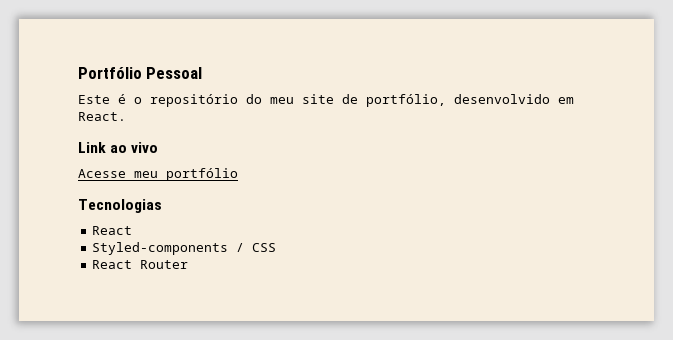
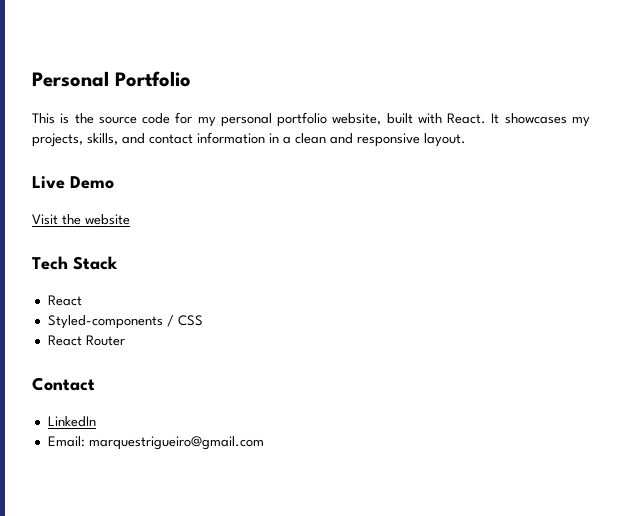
- Portfólio Pessoal
- Este é o repositório do meu site de portfólio, desenvolvido em React.
- Link ao vivo
- Acesse meu portfólio
- Tecnologias
+ Personal Portfolio
+ This is the source code for my personal portfolio website, built with React. It showcases my projects, skills, and contact information in a clean and responsive layout.
+ Live Demo
+ Visit the website
+ Tech Stack
+ Contact
+ LinkedIn
+ Email: marquestrigueiro@gmail.com

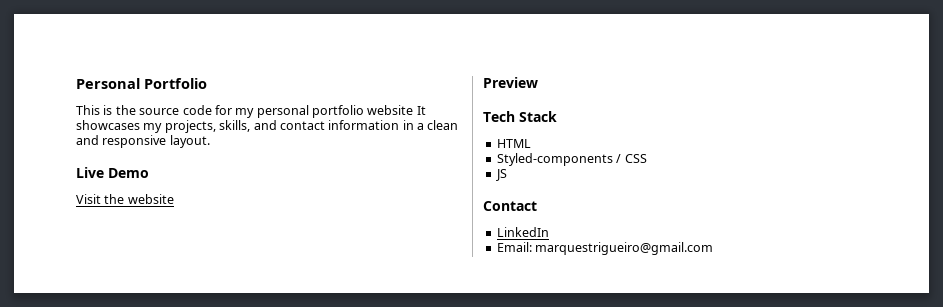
- This is the source code for my personal portfolio website, built with React. It showcases my projects, skills, and contact information in a clean and responsive layout.
+ This is the source code for my personal portfolio website It showcases my projects, skills, and contact information in a clean and responsive layout.
+ Preview
  Tech Stack
- React
+ HTML
- React Router
+ JS

